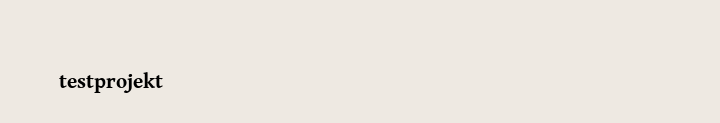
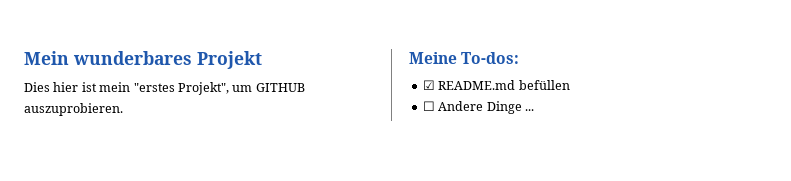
- testprojekt
+ Mein wunderbares Projekt
+ Dies hier ist mein "erstes Projekt", um GITHUB auszuprobieren.
+ Meine To-dos:
+ ☑ README.md befüllen
+ ☐ Andere Dinge ...

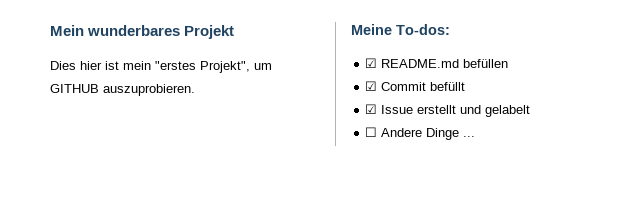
+ ☑ Commit befüllt
+ ☑ Issue erstellt und gelabelt

